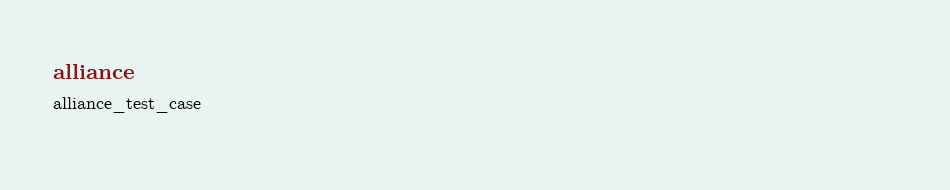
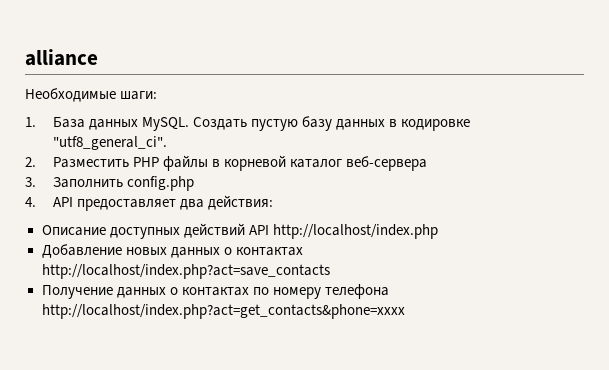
- alliance_test_case
+ Необходимые шаги:
+ 1. База данных MySQL. Создать пустую базу данных в кодировке "utf8_general_ci".
+ 2. Разместить PHP файлы в корневой каталог веб-сервера
+ 3. Заполнить config.php
+ 4. API предоставляет два действия:
+ Описание доступных действий API http://localhost/index.php
+ Добавление новых данных о контактах http://localhost/index.php?act=save_contacts
+ Получение данных о контактах по номеру телефона http://localhost/index.php?act=get_contacts&phone=xxxx

